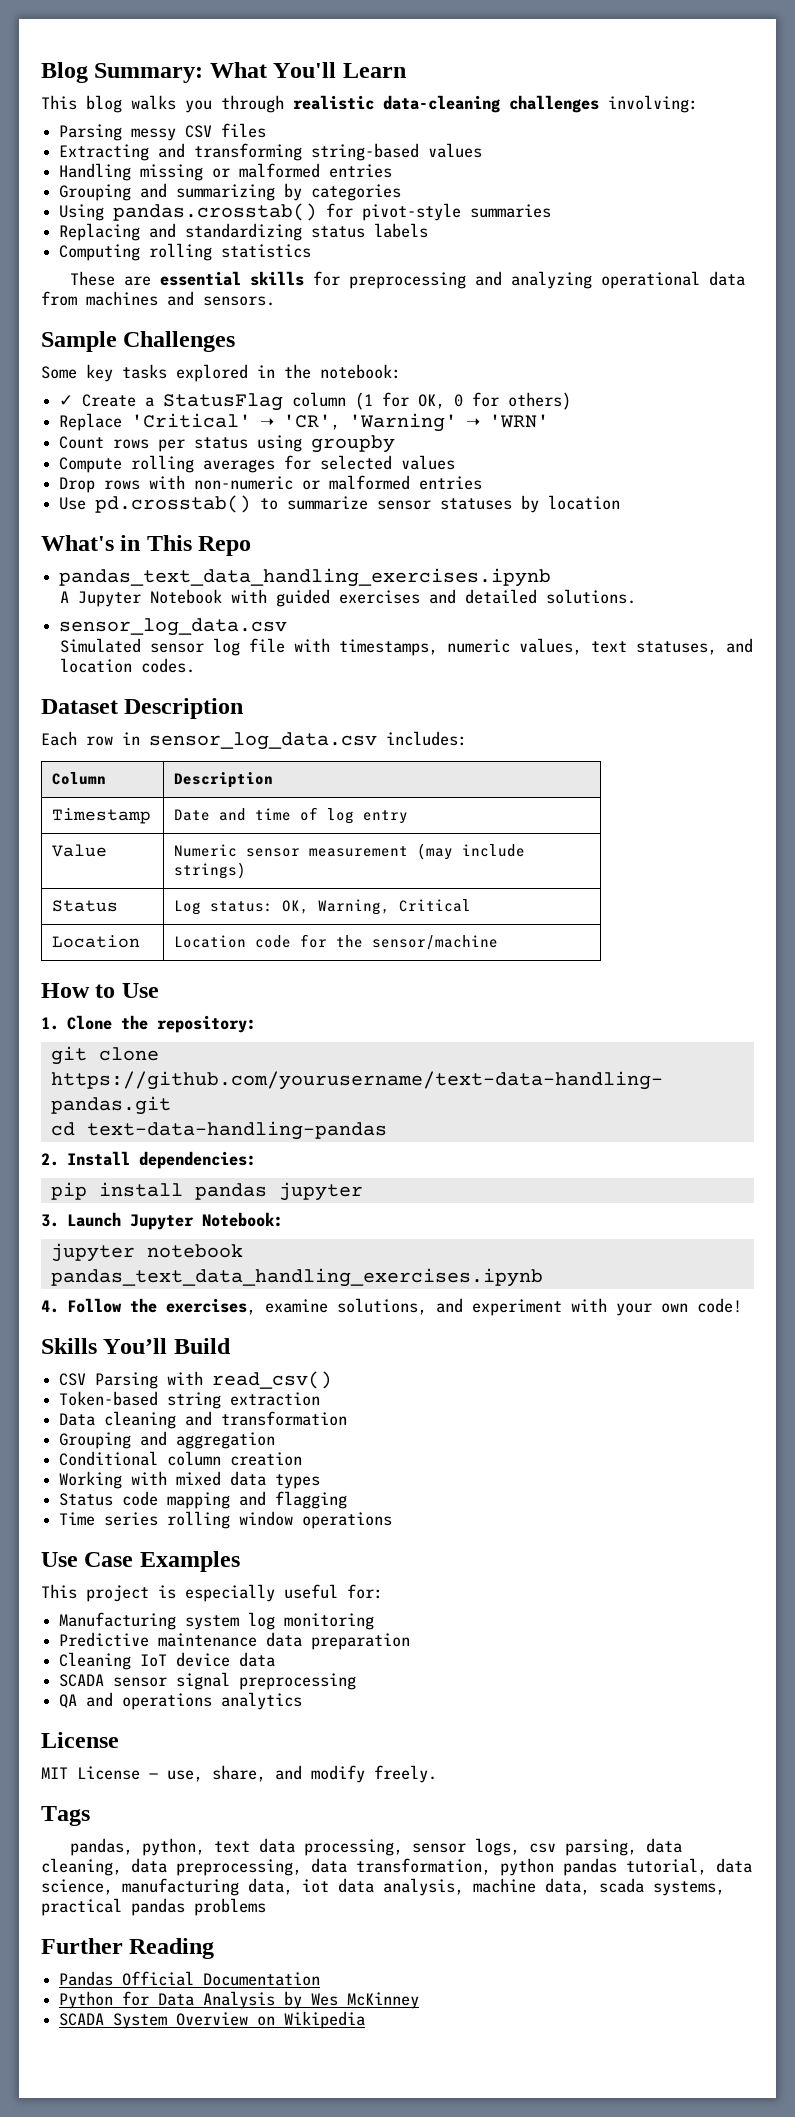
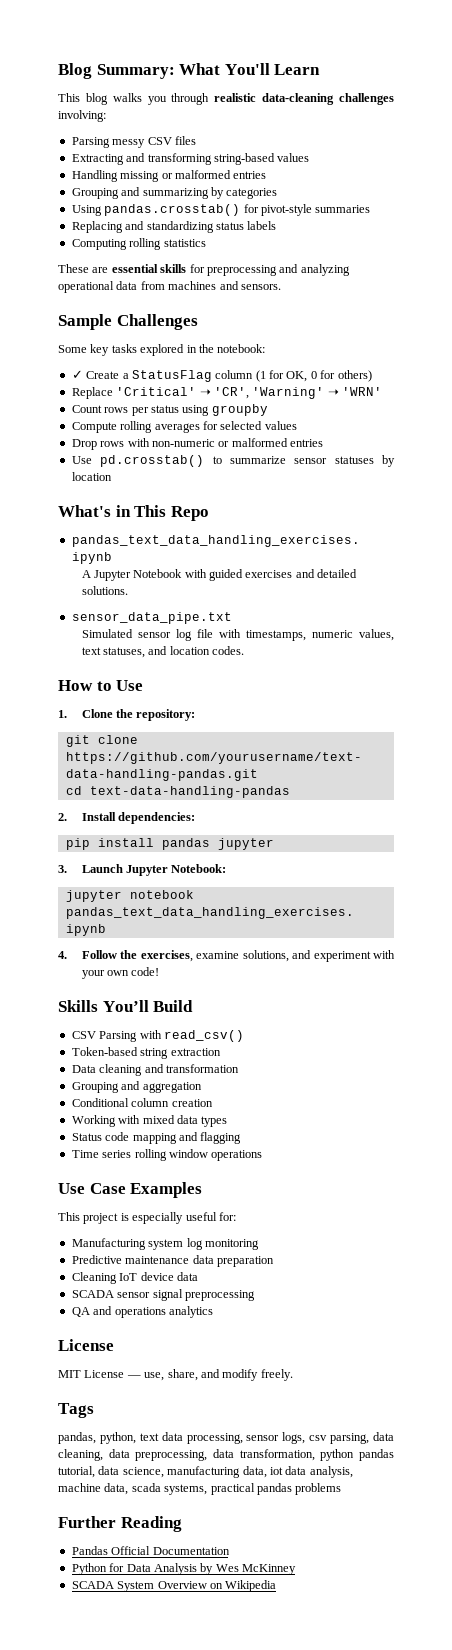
  A Jupyter Notebook with guided exercises and detailed solutions.
- sensor_log_data.csv
+ sensor_data_pipe.txt
- Dataset Description
- Each row in sensor_log_data.csv includes:
- Column | Description
- Timestamp | Date and time of log entry
- Value | Numeric sensor measurement (may include strings)
- Status | Log status: OK, Warning, Critical
- Location | Location code for the sensor/machine

